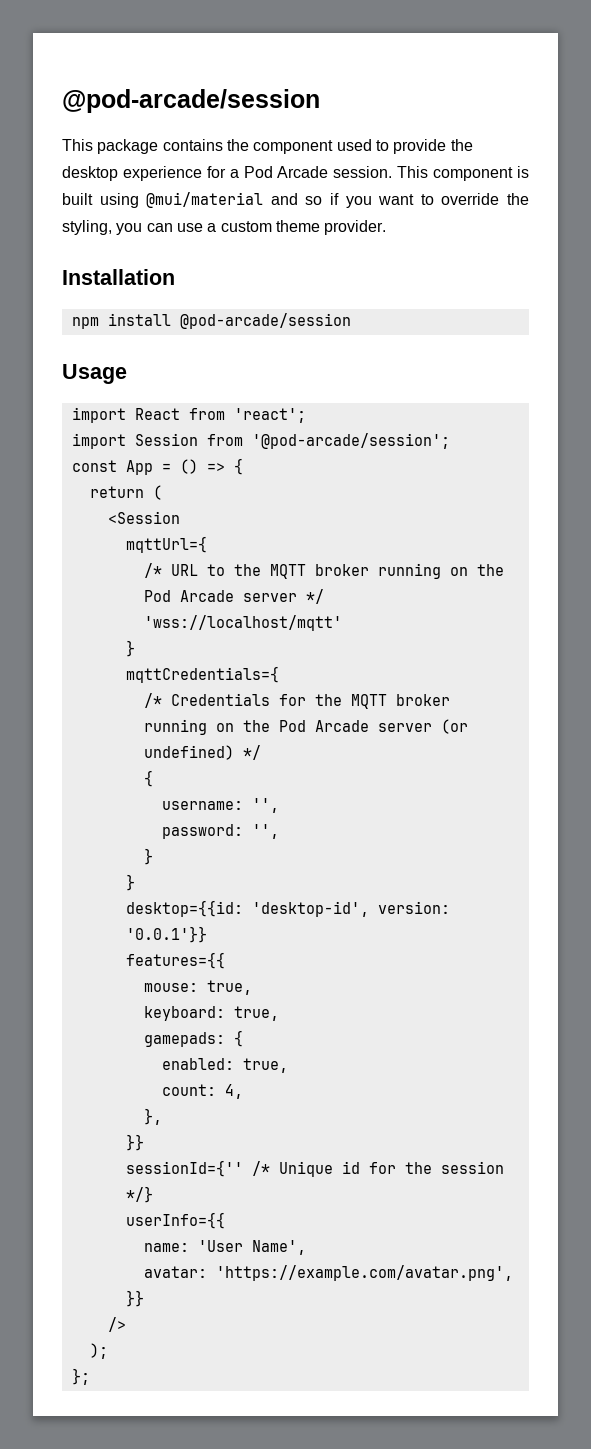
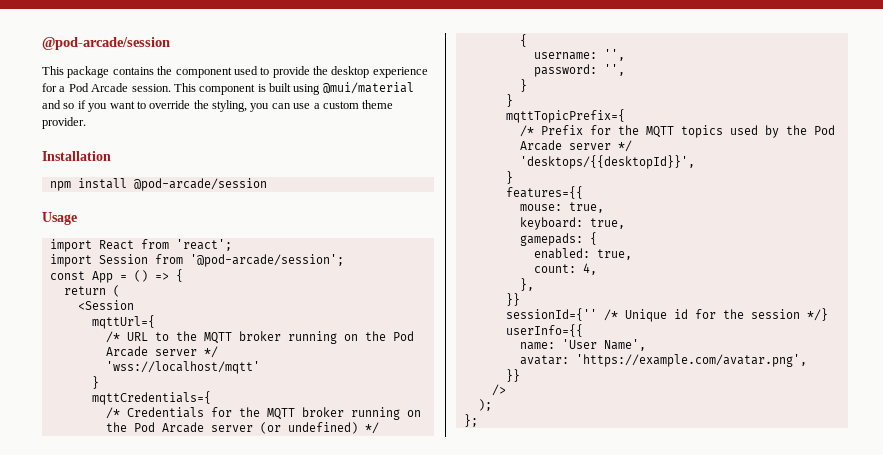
- desktop={{id: 'desktop-id', version: '0.0.1'}}
+ mqttTopicPrefix={
+ /* Prefix for the MQTT topics used by the Pod Arcade server */
+ 'desktops/{{desktopId}}',
+ }

